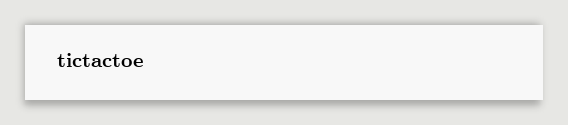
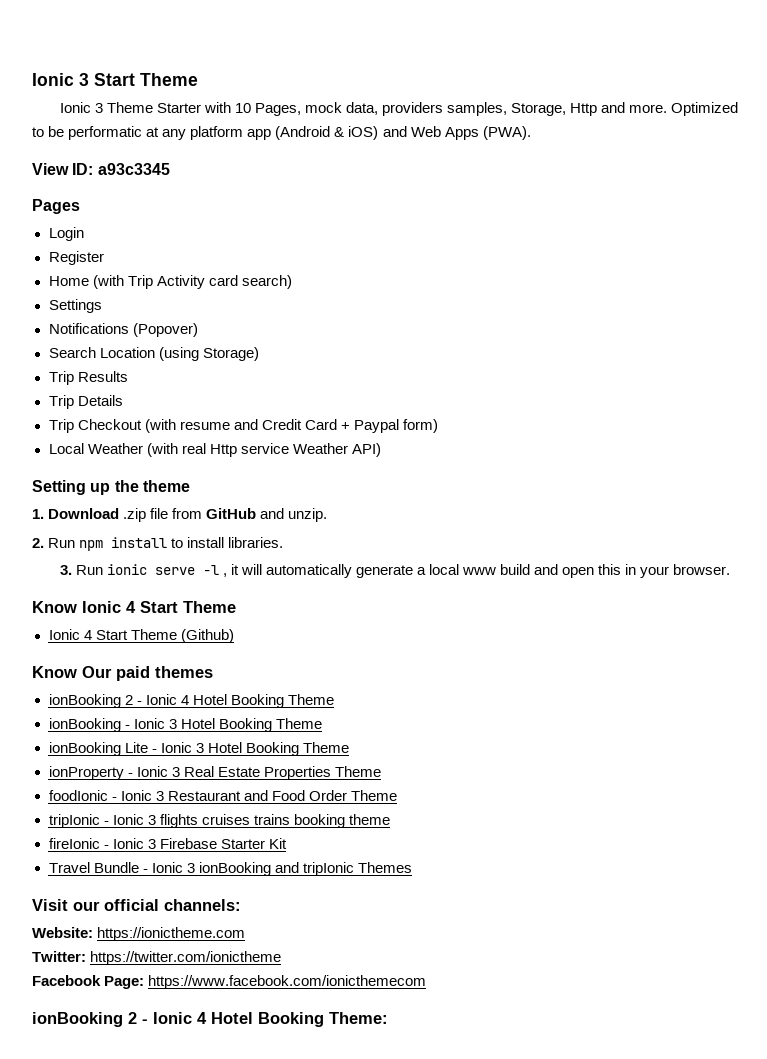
- tictactoe
+ Ionic 3 Start Theme
+ Ionic 3 Theme Starter with 10 Pages, mock data, providers samples, Storage, Http and more. Optimized to be performatic at any platform app (Android & iOS) and Web Apps (PWA).
+ View ID: a93c3345
+ Pages
+ Login
+ Register
+ Home (with Trip Activity card search)
+ Settings
+ Notifications (Popover)
+ Search Location (using Storage)
+ Trip Results
+ Trip Details
+ Trip Checkout (with resume and Credit Card + Paypal form)
+ Local Weather (with real Http service Weather API)
+ Setting up the theme
+ 1. Download .zip file from GitHub and unzip.
+ 2. Run npm install to install libraries.
+ 3. Run ionic serve -l , it will automatically generate a local www build and open this in your browser.
+ Know Ionic 4 Start Theme
+ Ionic 4 Start Theme (Github)
+ Know Our paid themes
+ ionBooking 2 - Ionic 4 Hotel Booking Theme
+ ionBooking - Ionic 3 Hotel Booking Theme
+ ionBooking Lite - Ionic 3 Hotel Booking Theme
+ ionProperty - Ionic 3 Real Estate Properties Theme
+ foodIonic - Ionic 3 Restaurant and Food Order Theme
+ tripIonic - Ionic 3 flights cruises trains booking theme
+ fireIonic - Ionic 3 Firebase Starter Kit
+ Travel Bundle - Ionic 3 ionBooking and tripIonic Themes
+ Visit our official channels:
+ Website: https://ionictheme.com
+ Twitter: https://twitter.com/ionictheme
+ Facebook Page: https://www.facebook.com/ionicthemecom
+ ionBooking 2 - Ionic 4 Hotel Booking Theme:

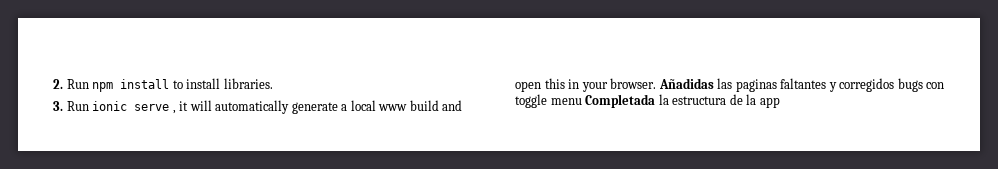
- Ionic 3 Start Theme
- Ionic 3 Theme Starter with 10 Pages, mock data, providers samples, Storage, Http and more. Optimized to be performatic at any platform app (Android & iOS) and Web Apps (PWA).
- View ID: a93c3345
- Pages
- Login
- Register
- Home (with Trip Activity card search)
- Settings
- Notifications (Popover)
- Search Location (using Storage)
- Trip Results
- Trip Details
- Trip Checkout (with resume and Credit Card + Paypal form)
- Local Weather (with real Http service Weather API)
- Setting up the theme
- 1. Download .zip file from GitHub and unzip.
- 3. Run ionic serve -l , it will automatically generate a local www build and open this in your browser.
- Know Ionic 4 Start Theme
- Ionic 4 Start Theme (Github)
- Know Our paid themes
- ionBooking 2 - Ionic 4 Hotel Booking Theme
- ionBooking - Ionic 3 Hotel Booking Theme
- ionBooking Lite - Ionic 3 Hotel Booking Theme
- ionProperty - Ionic 3 Real Estate Properties Theme
- foodIonic - Ionic 3 Restaurant and Food Order Theme
- tripIonic - Ionic 3 flights cruises trains booking theme
- fireIonic - Ionic 3 Firebase Starter Kit
- Travel Bundle - Ionic 3 ionBooking and tripIonic Themes
- Visit our official channels:
- Website: https://ionictheme.com
- Twitter: https://twitter.com/ionictheme
- Facebook Page: https://www.facebook.com/ionicthemecom
- ionBooking 2 - Ionic 4 Hotel Booking Theme:
+ 3. Run ionic serve , it will automatically generate a local www build and open this in your browser. Añadidas las paginas faltantes y corregidos bugs con toggle menu Completada la estructura de la app

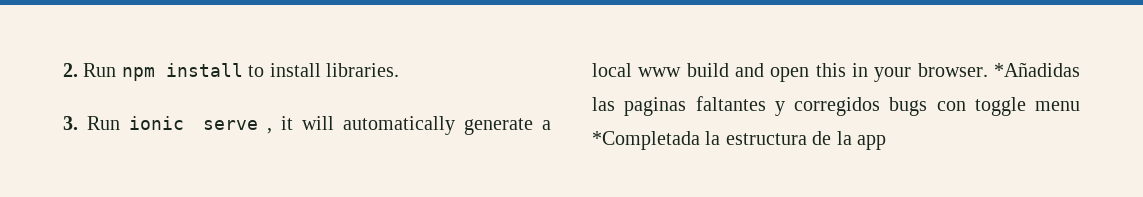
- Añadidas las paginas faltantes y corregidos bugs con toggle menu Completada la estructura de la app
+ *Añadidas las paginas faltantes y corregidos bugs con toggle menu *Completada la estructura de la app

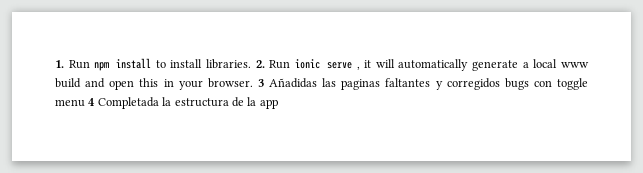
- 2. Run npm install to install libraries.
- 3. Run ionic serve , it will automatically generate a local www build and open this in your browser.
+ 1. Run npm install to install libraries. 2. Run ionic serve , it will automatically generate a local www build and open this in your browser.
- *Añadidas las paginas faltantes y corregidos bugs con toggle menu *Completada la estructura de la app
+ 3 Añadidas las paginas faltantes y corregidos bugs con toggle menu 4 Completada la estructura de la app

